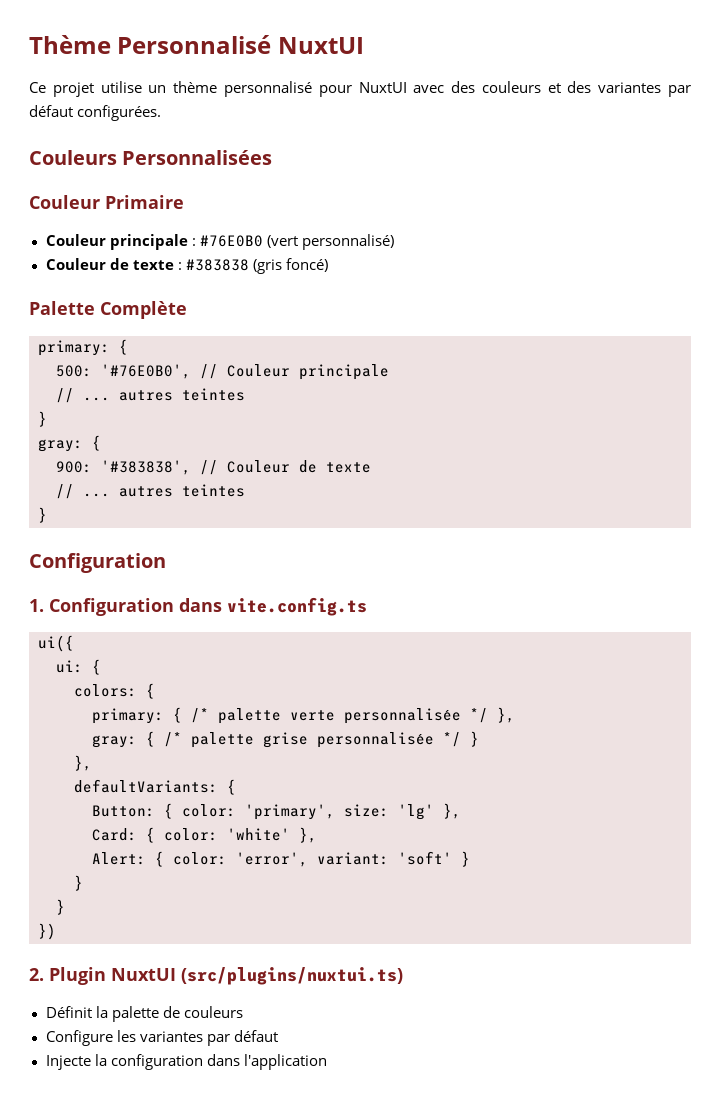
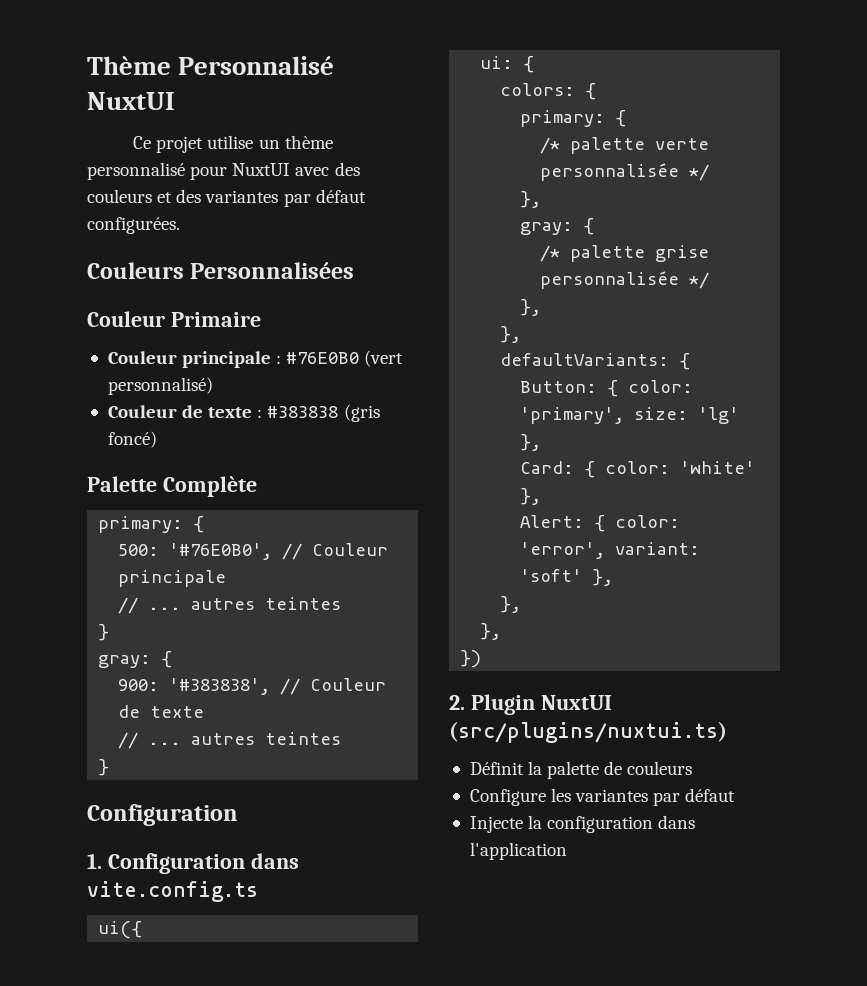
  colors: {
- primary: { /* palette verte personnalisée */ },
- gray: { /* palette grise personnalisée */ }
+ primary: {
+ /* palette verte personnalisée */
+ },
+ gray: {
+ /* palette grise personnalisée */
+ },
- Alert: { color: 'error', variant: 'soft' }
- }
- }
+ Alert: { color: 'error', variant: 'soft' },
+ },
+ },

